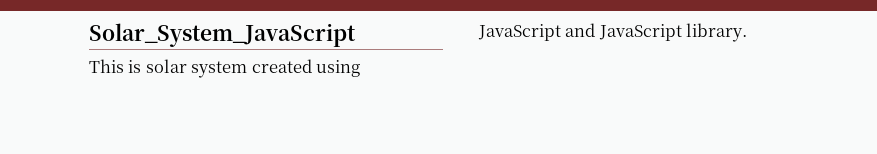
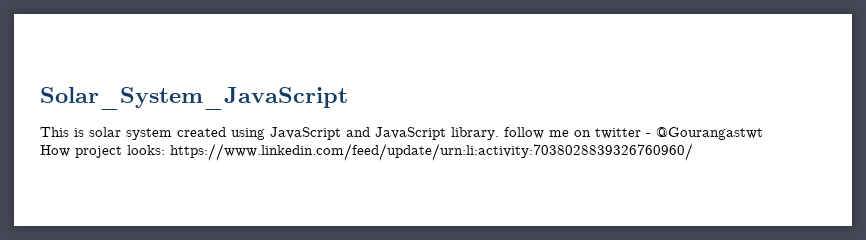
- This is solar system created using JavaScript and JavaScript library.
+ This is solar system created using JavaScript and JavaScript library. follow me on twitter - @Gourangastwt How project looks: https://www.linkedin.com/feed/update/urn:li:activity:7038028839326760960/

